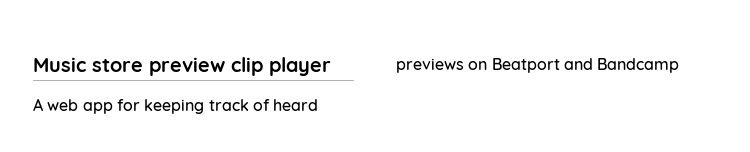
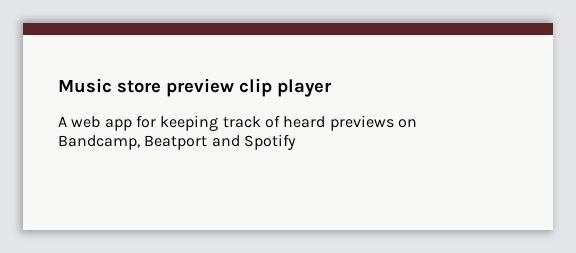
- A web app for keeping track of heard previews on Beatport and Bandcamp
+ A web app for keeping track of heard previews on Bandcamp, Beatport and Spotify

